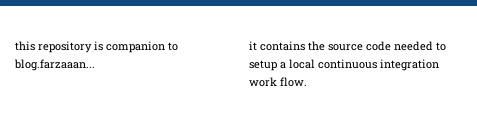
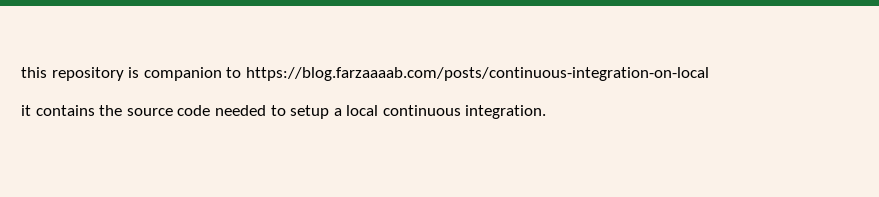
- this repository is companion to blog.farzaaan...
+ this repository is companion to https://blog.farzaaaab.com/posts/continuous-integration-on-local
- it contains the source code needed to setup a local continuous integration work flow.
+ it contains the source code needed to setup a local continuous integration.

